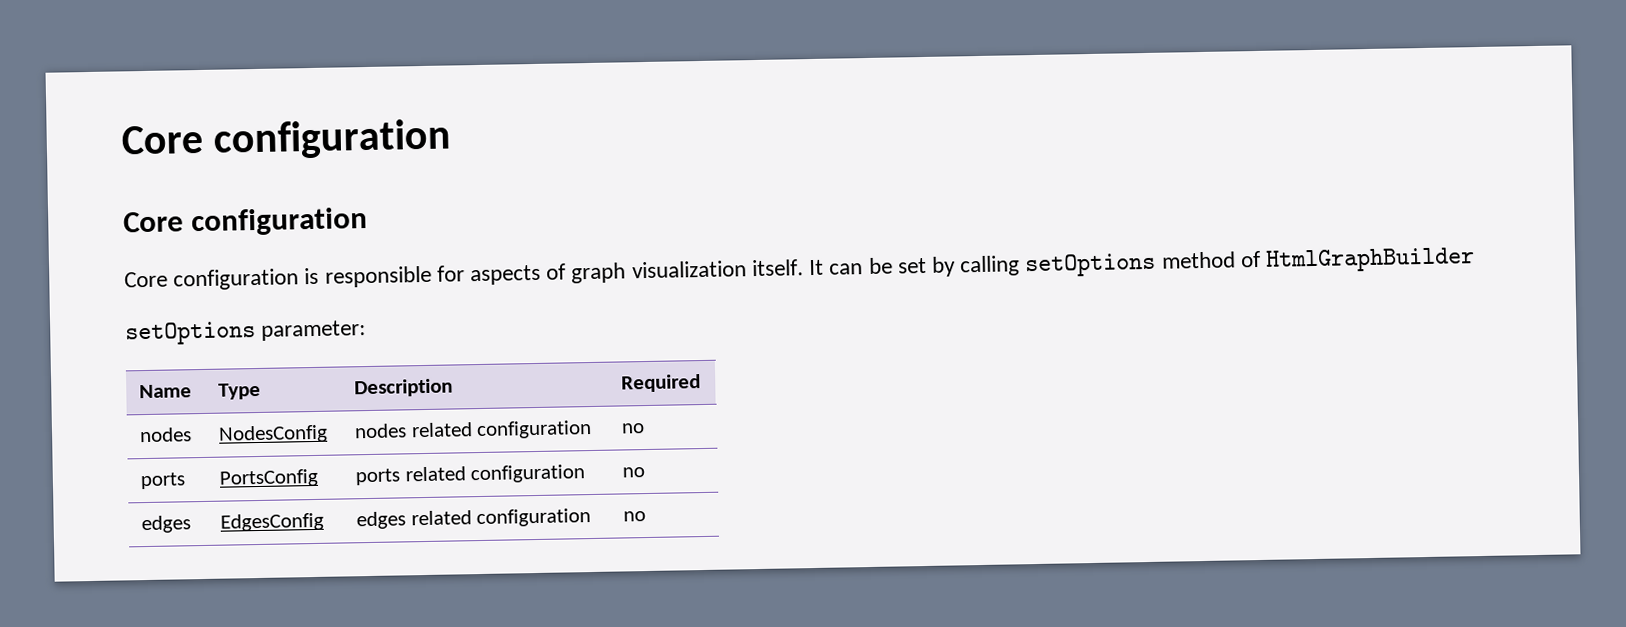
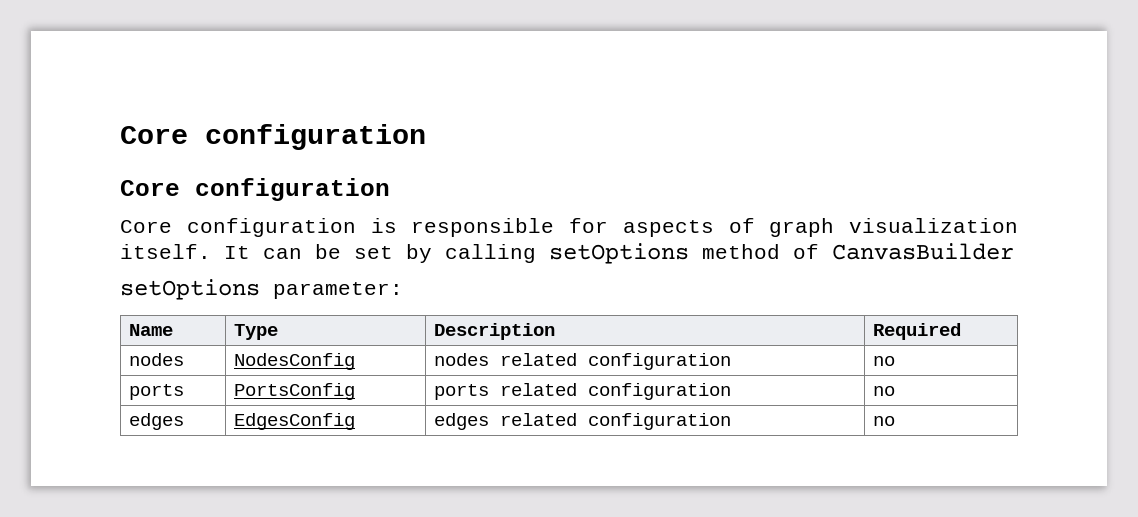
- It can be set by calling setOptions method of HtmlGraphBuilder
+ It can be set by calling setOptions method of CanvasBuilder

